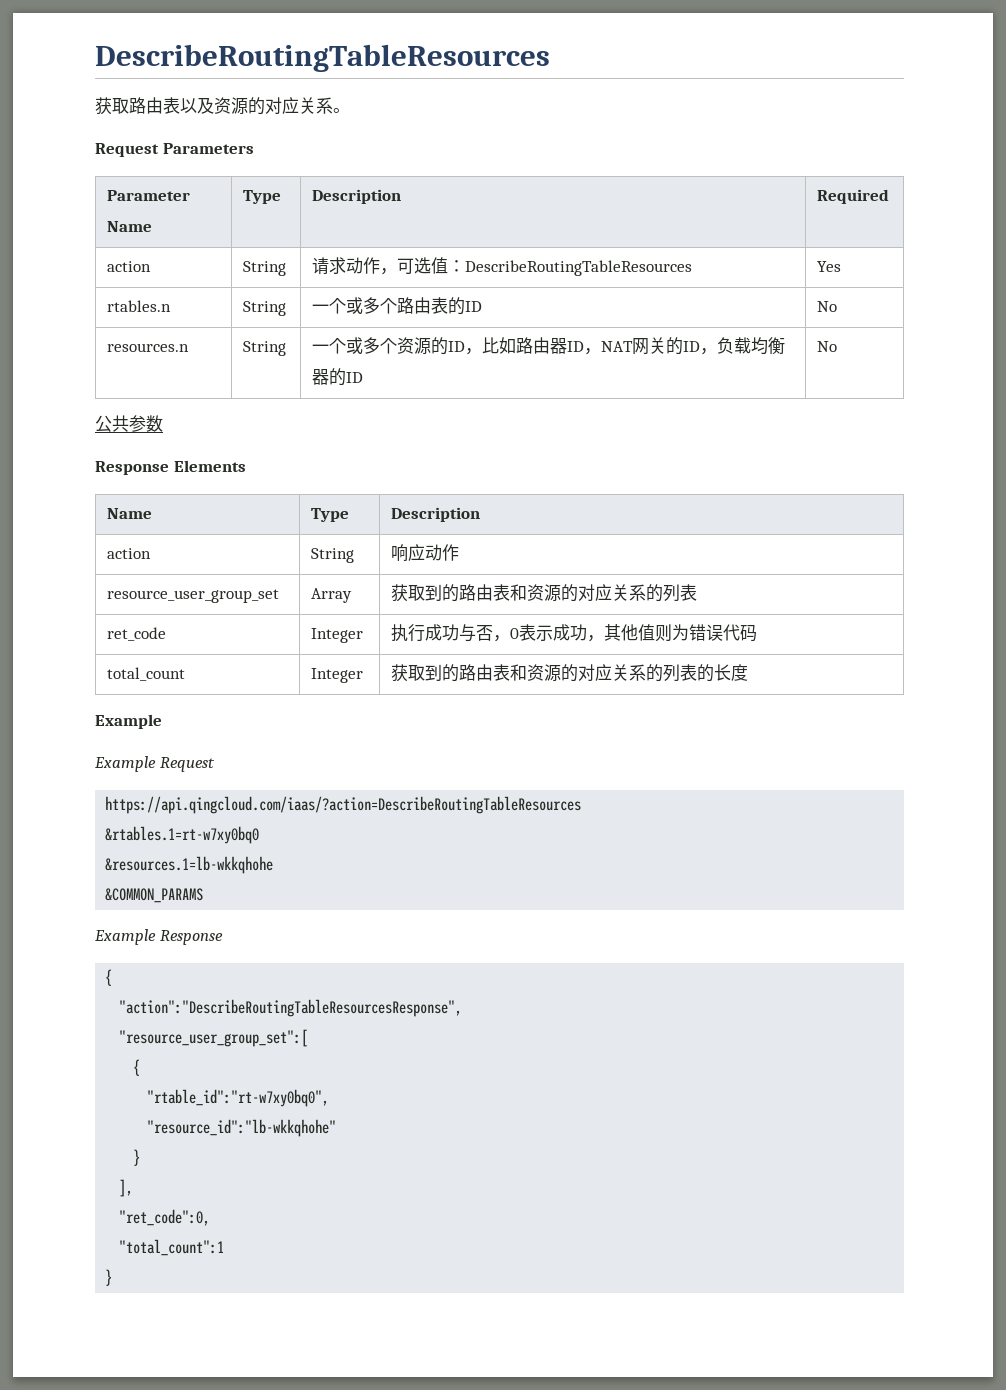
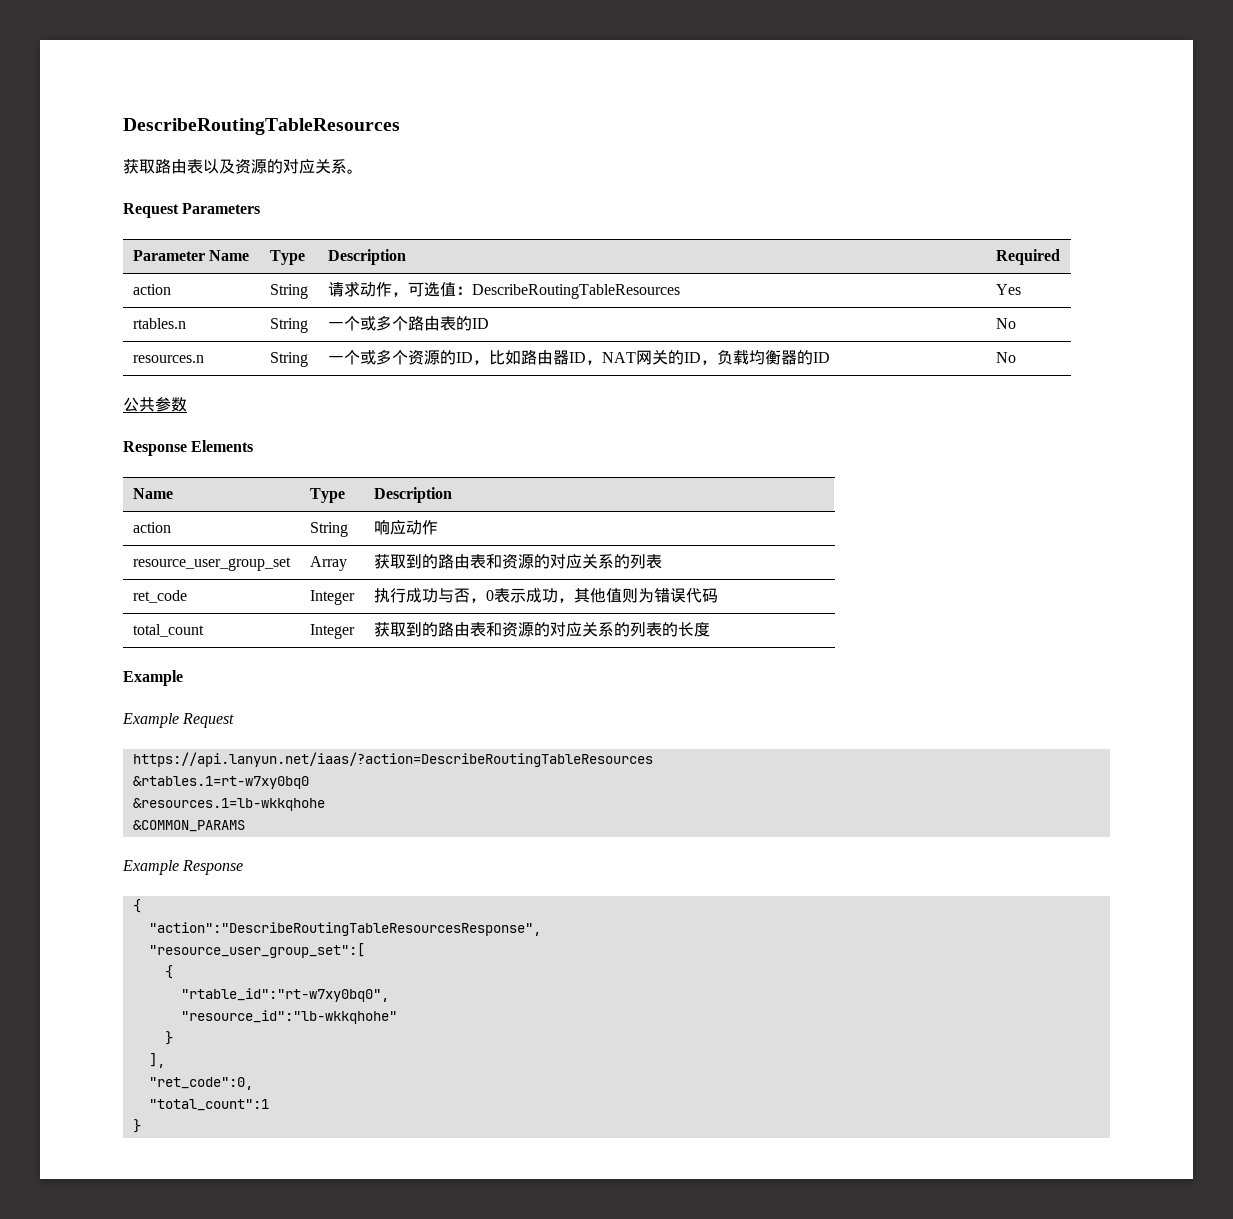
- https://api.qingcloud.com/iaas/?action=DescribeRoutingTableResources
+ https://api.lanyun.net/iaas/?action=DescribeRoutingTableResources

